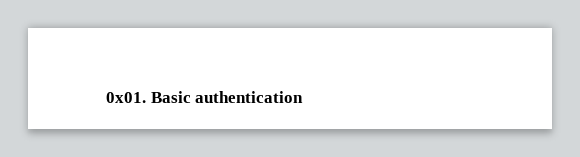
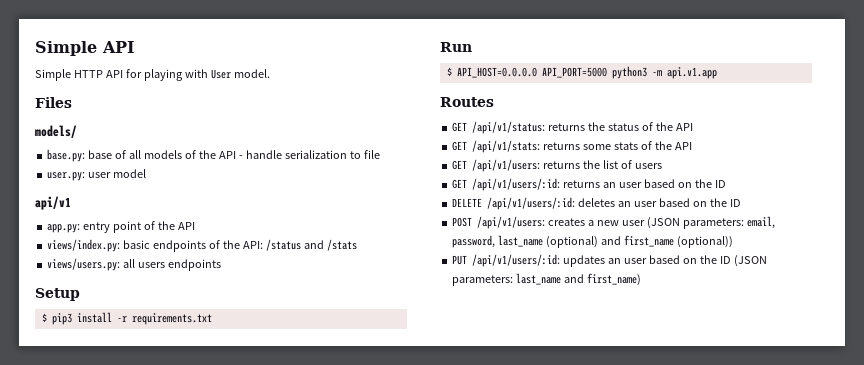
- 0x01. Basic authentication
+ Simple API
+ Simple HTTP API for playing with User model.
+ Files
+ models/
+ base.py: base of all models of the API - handle serialization to file
+ user.py: user model
+ api/v1
+ app.py: entry point of the API
+ views/index.py: basic endpoints of the API: /status and /stats
+ views/users.py: all users endpoints
+ Setup
+ $ pip3 install -r requirements.txt
+ Run
+ $ API_HOST=0.0.0.0 API_PORT=5000 python3 -m api.v1.app
+ Routes
+ GET /api/v1/status: returns the status of the API
+ GET /api/v1/stats: returns some stats of the API
+ GET /api/v1/users: returns the list of users
+ GET /api/v1/users/:id: returns an user based on the ID
+ DELETE /api/v1/users/:id: deletes an user based on the ID
+ POST /api/v1/users: creates a new user (JSON parameters: email, password, last_name (optional) and first_name (optional))
+ PUT /api/v1/users/:id: updates an user based on the ID (JSON parameters: last_name and first_name)

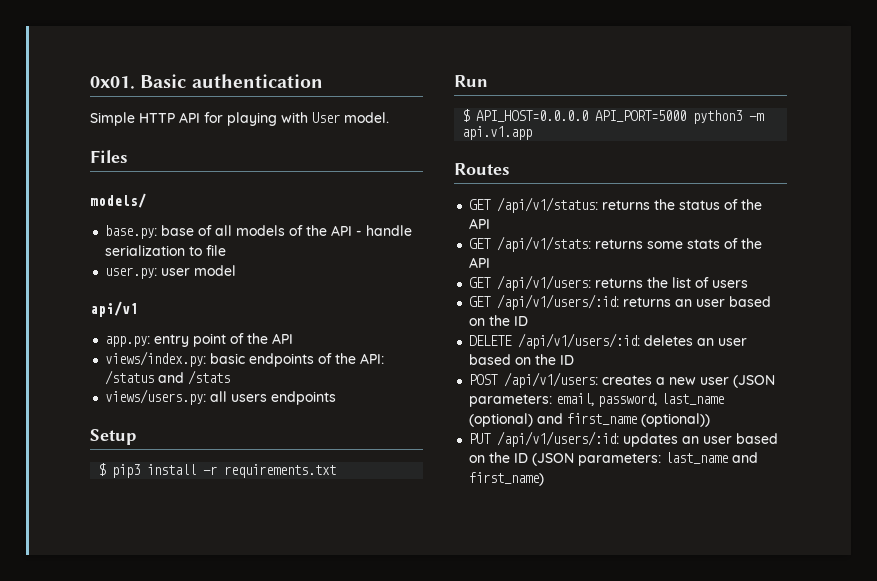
- Simple API
+ 0x01. Basic authentication

